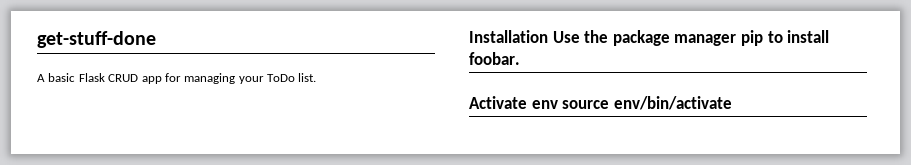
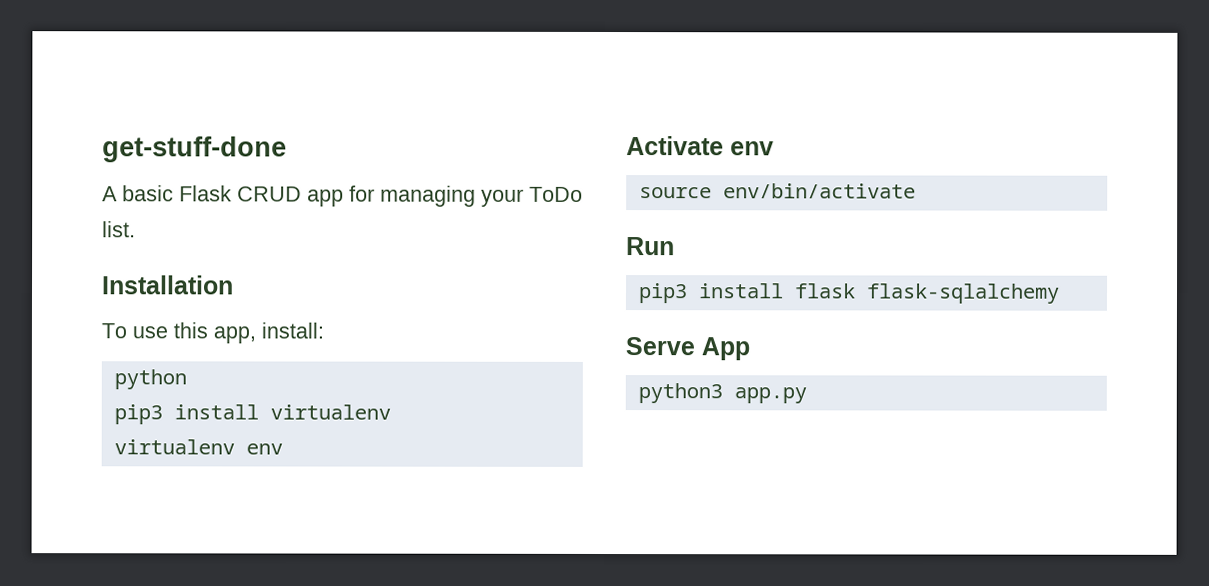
- Installation Use the package manager pip to install foobar.
+ Installation
+ To use this app, install:
+ python
+ pip3 install virtualenv
+ virtualenv env
- Activate env source env/bin/activate
+ Activate env
+ source env/bin/activate
+ Run
+ pip3 install flask flask-sqlalchemy
+ Serve App
+ python3 app.py

